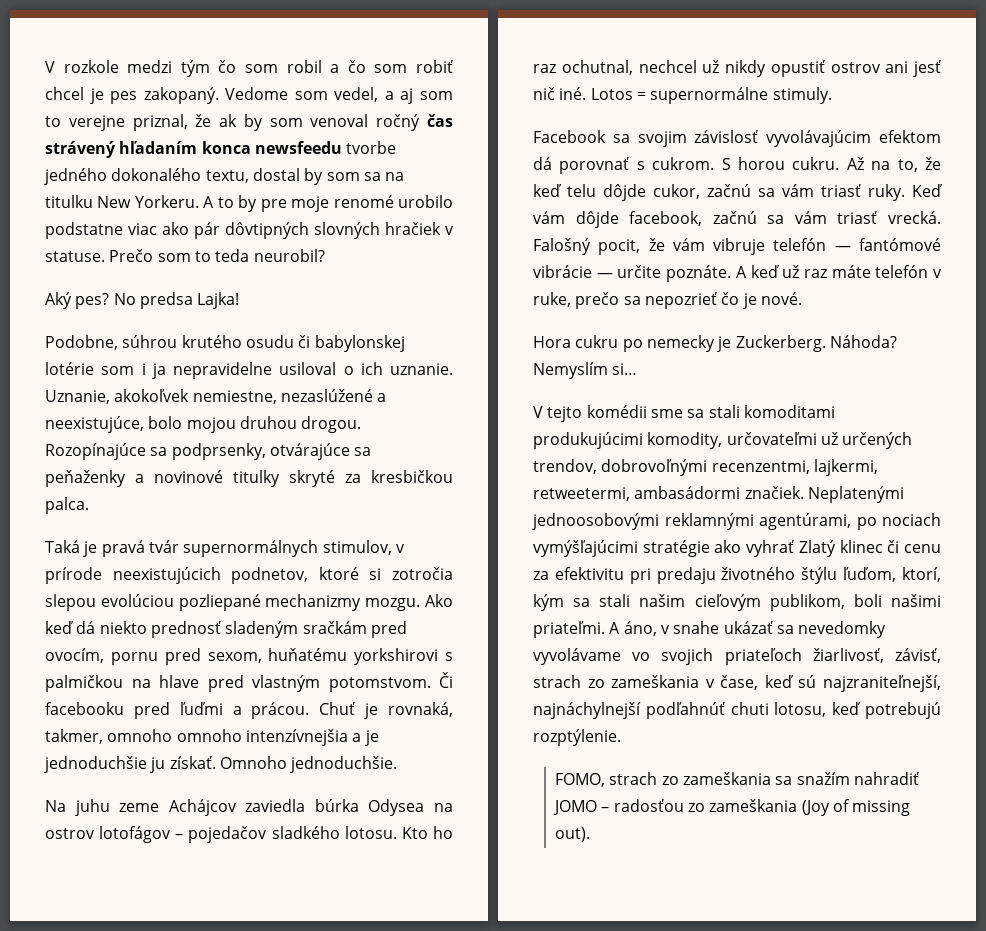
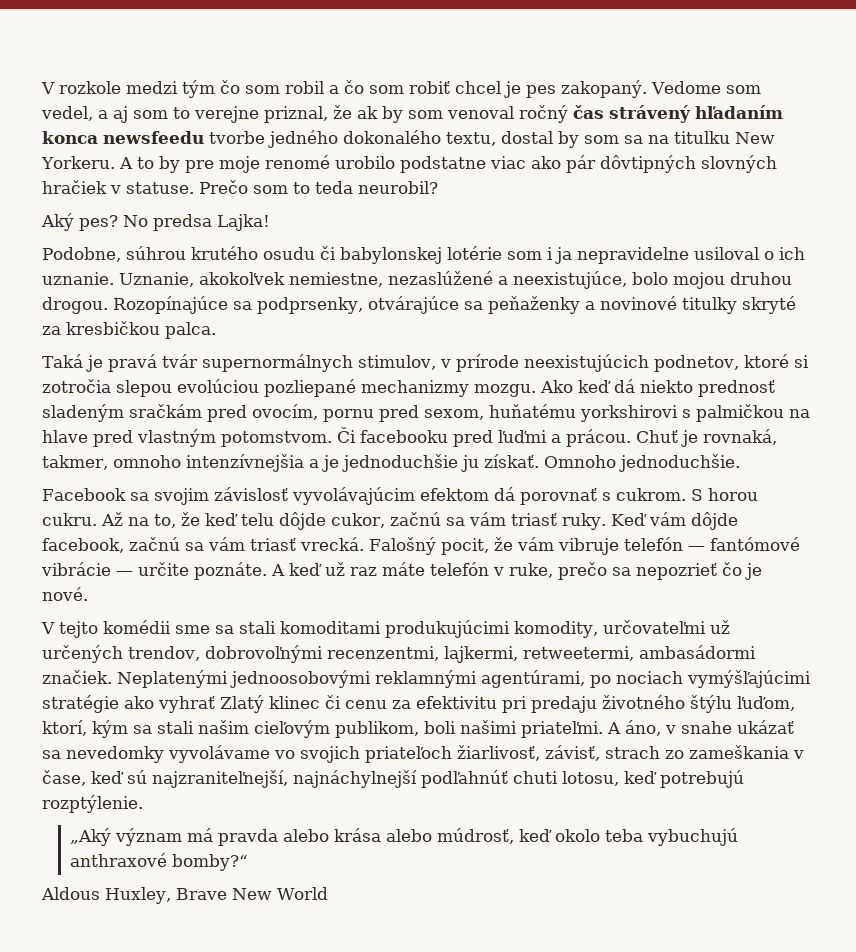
- Chuť je rovnaká, takmer, omnoho omnoho intenzívnejšia a je jednoduchšie ju získať.
+ Chuť je rovnaká, takmer, omnoho intenzívnejšia a je jednoduchšie ju získať.
- Na juhu zeme Achájcov zaviedla búrka Odysea na ostrov lotofágov – pojedačov sladkého lotosu. Kto ho raz ochutnal, nechcel už nikdy opustiť ostrov ani jesť nič iné. Lotos = supernormálne stimuly.
- Hora cukru po nemecky je Zuckerberg. Náhoda? Nemyslím si…
- FOMO, strach zo zameškania sa snažím nahradiť JOMO – radosťou zo zameškania (Joy of missing out).
+ „Aký význam má pravda alebo krása alebo múdrosť, keď okolo teba vybuchujú anthraxové bomby?“
+ Aldous Huxley, Brave New World

